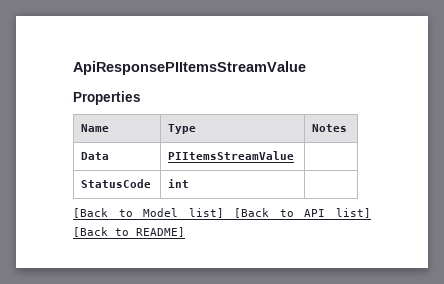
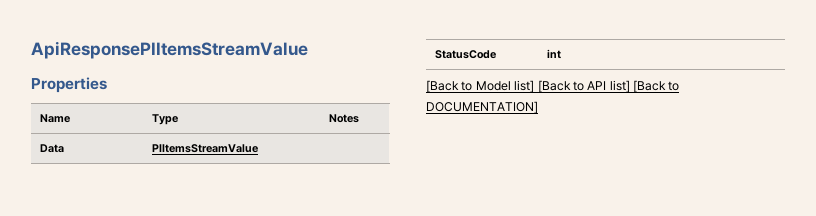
- [Back to Model list] [Back to API list] [Back to README]
+ [Back to Model list] [Back to API list] [Back to DOCUMENTATION]

